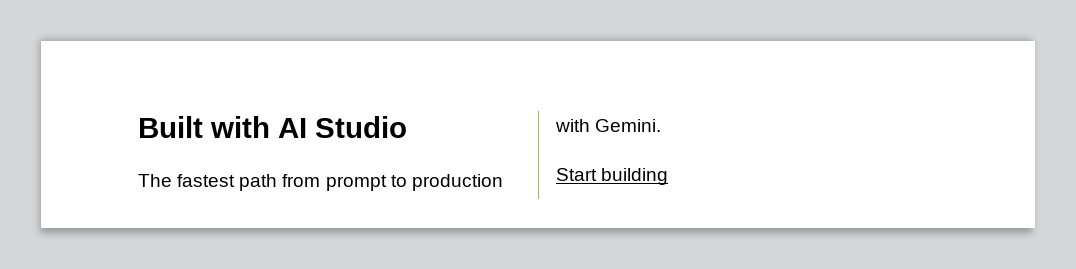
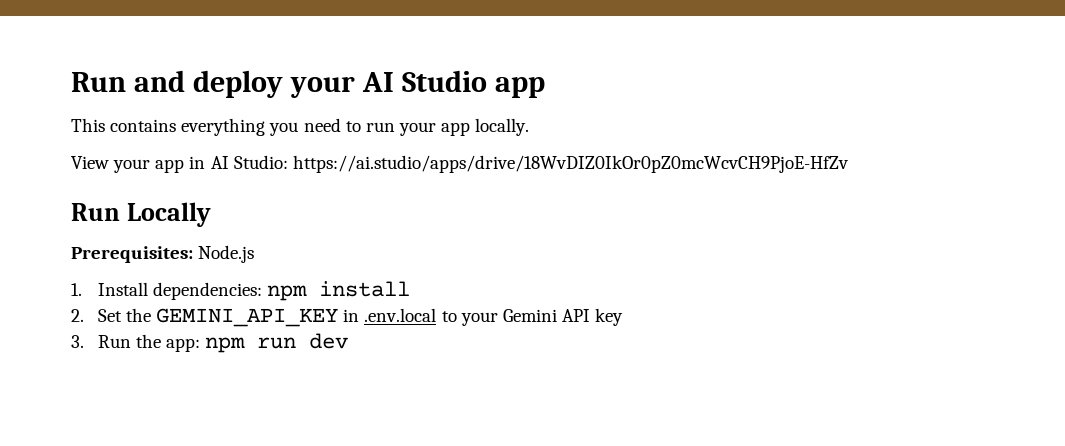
- Built with AI Studio
- The fastest path from prompt to production with Gemini.
- Start building
+ Run and deploy your AI Studio app
+ This contains everything you need to run your app locally.
+ View your app in AI Studio: https://ai.studio/apps/drive/18WvDIZ0IkOr0pZ0mcWcvCH9PjoE-HfZv
+ Run Locally
+ Prerequisites: Node.js
+ 1. Install dependencies: npm install
+ 2. Set the GEMINI_API_KEY in .env.local to your Gemini API key
+ 3. Run the app: npm run dev

